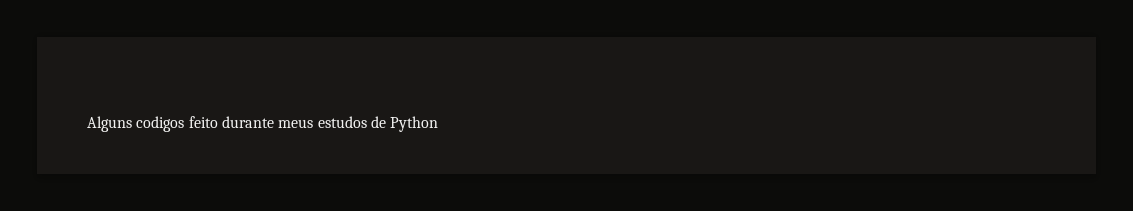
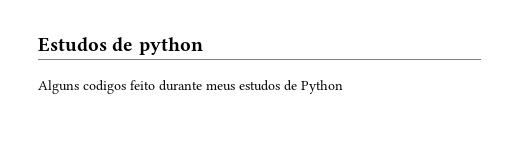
+ Estudos de python

